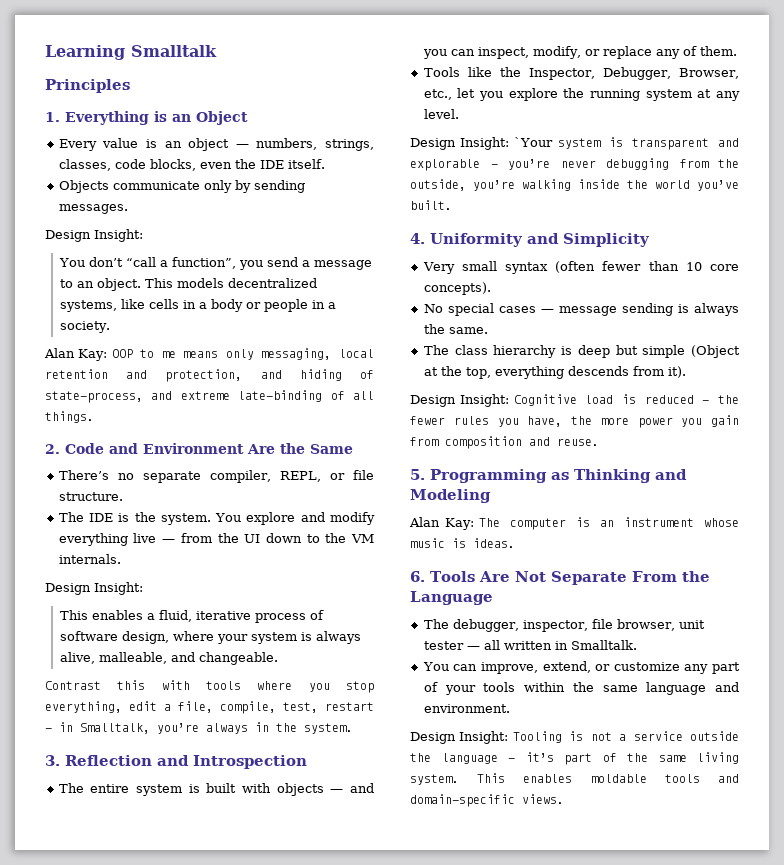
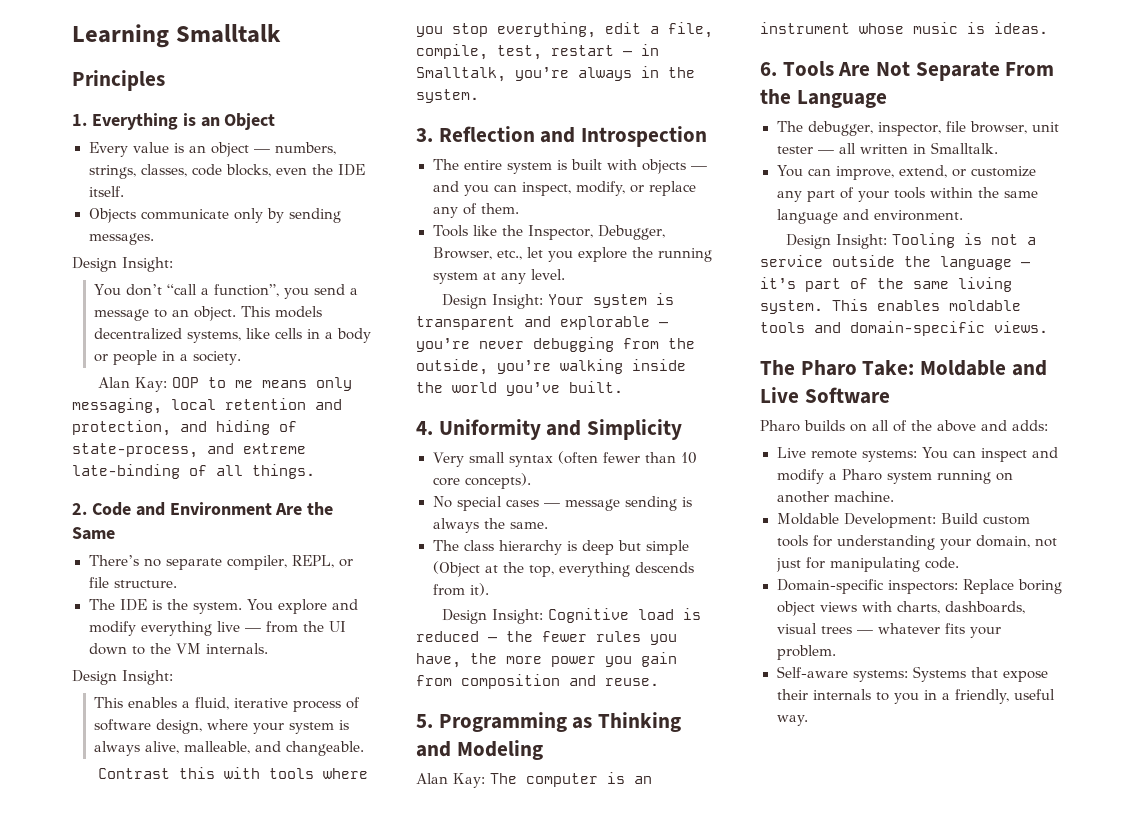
- Design Insight: `Your system is transparent and explorable — you’re never debugging from the outside, you’re walking inside the world you’ve built.
+ Design Insight: Your system is transparent and explorable — you’re never debugging from the outside, you’re walking inside the world you’ve built.
+ The Pharo Take: Moldable and Live Software
+ Pharo builds on all of the above and adds:
+ Live remote systems: You can inspect and modify a Pharo system running on another machine.
+ Moldable Development: Build custom tools for understanding your domain, not just for manipulating code.
+ Domain-specific inspectors: Replace boring object views with charts, dashboards, visual trees — whatever fits your problem.
+ Self-aware systems: Systems that expose their internals to you in a friendly, useful way.

